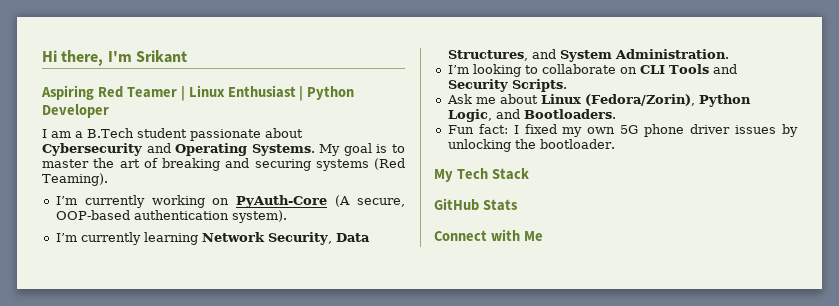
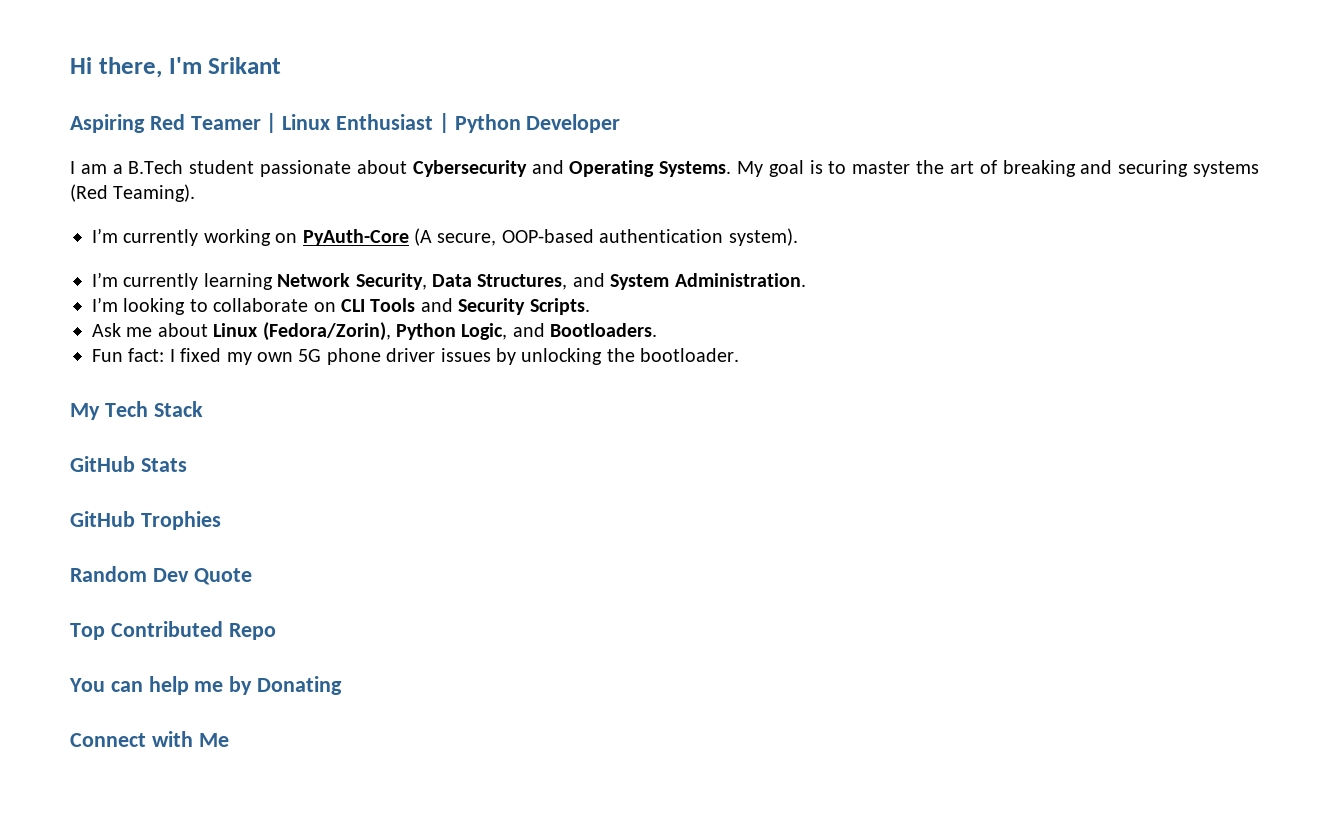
+ GitHub Trophies
+ Random Dev Quote
+ Top Contributed Repo
+ You can help me by Donating

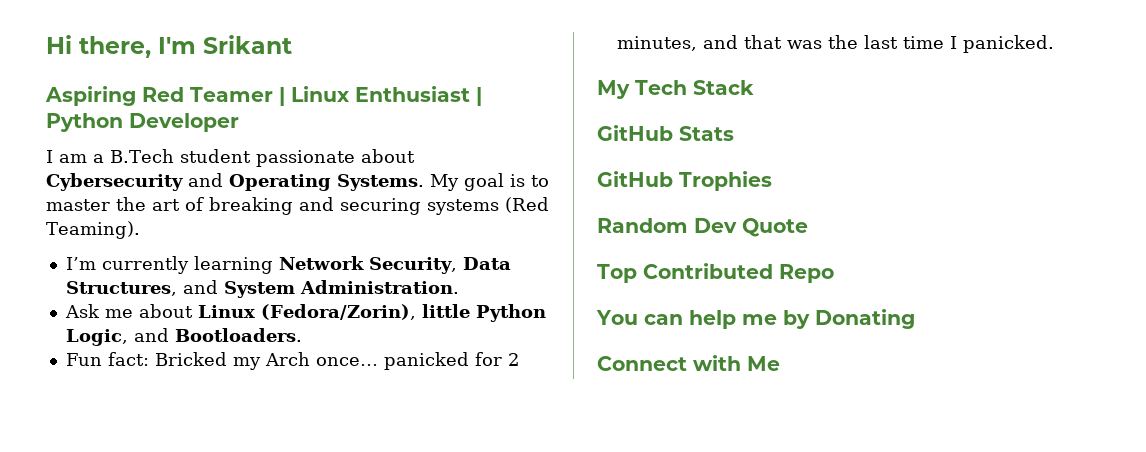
- I’m currently working on PyAuth-Core (A secure, OOP-based authentication system).
- I’m looking to collaborate on CLI Tools and Security Scripts.
- Ask me about Linux (Fedora/Zorin), Python Logic, and Bootloaders.
+ Ask me about Linux (Fedora/Zorin), little Python Logic, and Bootloaders.
- Fun fact: I fixed my own 5G phone driver issues by unlocking the bootloader.
+ Fun fact: Bricked my Arch once… panicked for 2 minutes, and that was the last time I panicked.

